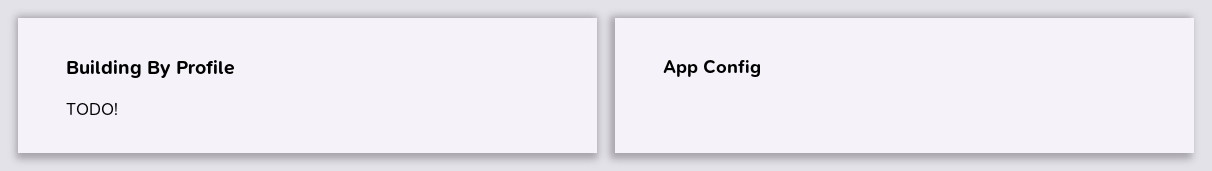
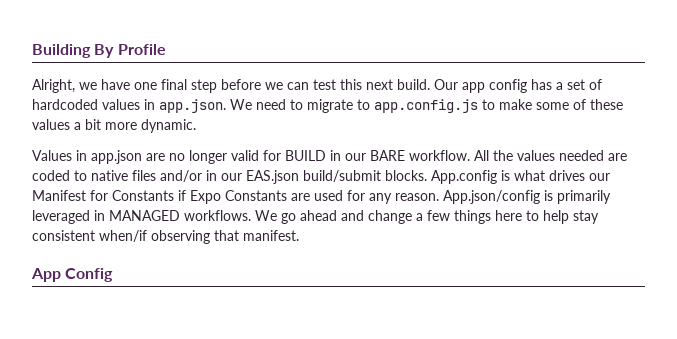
- TODO!
+ Alright, we have one final step before we can test this next build. Our app config has a set of hardcoded values in app.json. We need to migrate to app.config.js to make some of these values a bit more dynamic.
+ Values in app.json are no longer valid for BUILD in our BARE workflow. All the values needed are coded to native files and/or in our EAS.json build/submit blocks. App.config is what drives our Manifest for Constants if Expo Constants are used for any reason. App.json/config is primarily leveraged in MANAGED workflows. We go ahead and change a few things here to help stay consistent when/if observing that manifest.

